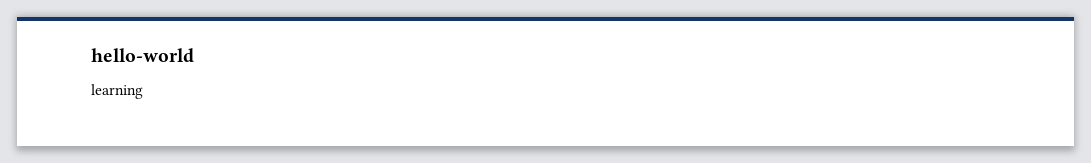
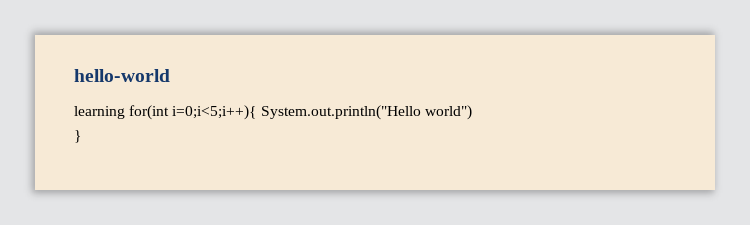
- learning
+ learning for(int i=0;i<5;i++){ System.out.println("Hello world")
+ }

